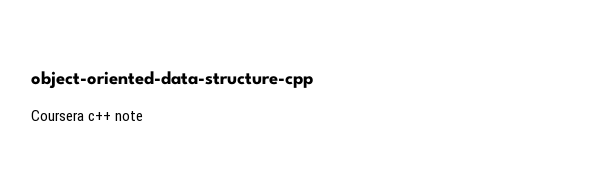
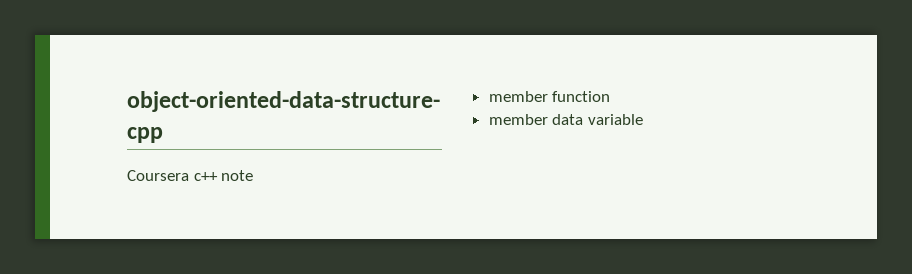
+ member function
+ member data variable

